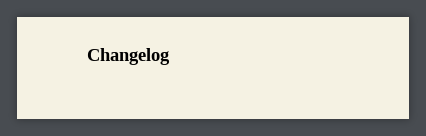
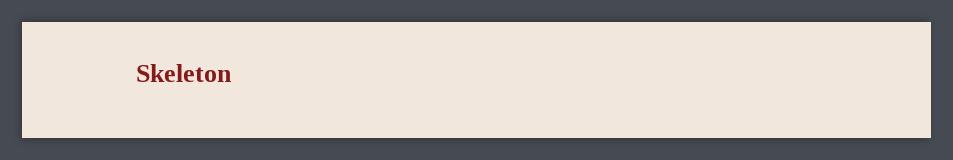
- Changelog
+ Skeleton

